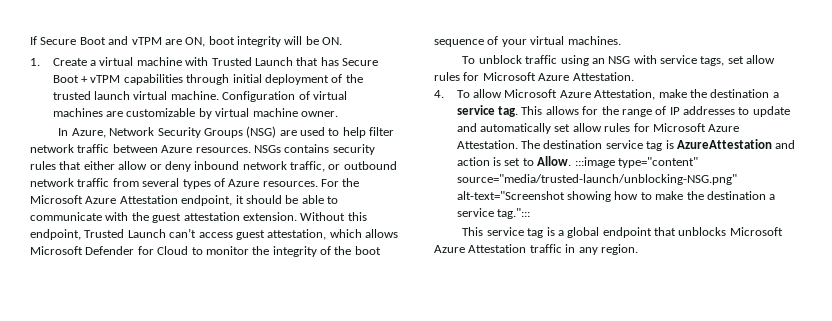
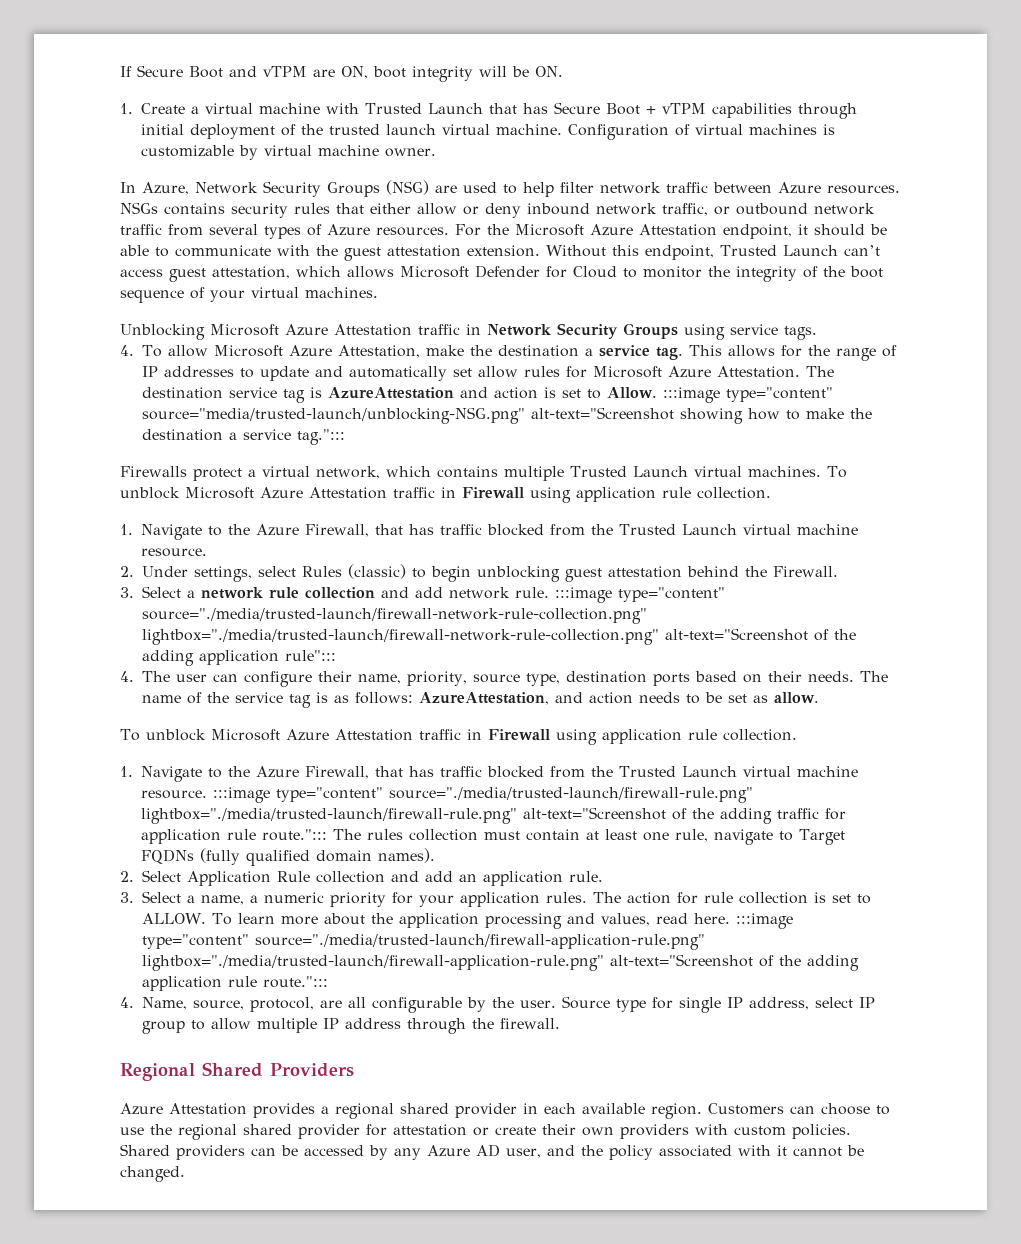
- Configuration of virtual machines are customizable by virtual machine owner.
+ Configuration of virtual machines is customizable by virtual machine owner.
- To unblock traffic using an NSG with service tags, set allow rules for Microsoft Azure Attestation.
+ Unblocking Microsoft Azure Attestation traffic in Network Security Groups using service tags.
- This service tag is a global endpoint that unblocks Microsoft Azure Attestation traffic in any region.
+ Firewalls protect a virtual network, which contains multiple Trusted Launch virtual machines. To unblock Microsoft Azure Attestation traffic in Firewall using application rule collection.
+ 1. Navigate to the Azure Firewall, that has traffic blocked from the Trusted Launch virtual machine resource.
+ 2. Under settings, select Rules (classic) to begin unblocking guest attestation behind the Firewall.
+ 3. Select a network rule collection and add network rule. :::image type="content" source="./media/trusted-launch/firewall-network-rule-collection.png" lightbox="./media/trusted-launch/firewall-network-rule-collection.png" alt-text="Screenshot of the adding application rule":::
+ 4. The user can configure their name, priority, source type, destination ports based on their needs. The name of the service tag is as follows: AzureAttestation, and action needs to be set as allow.
+ To unblock Microsoft Azure Attestation traffic in Firewall using application rule collection.
+ 1. Navigate to the Azure Firewall, that has traffic blocked from the Trusted Launch virtual machine resource. :::image type="content" source="./media/trusted-launch/firewall-rule.png" lightbox="./media/trusted-launch/firewall-rule.png" alt-text="Screenshot of the adding traffic for application rule route."::: The rules collection must contain at least one rule, navigate to Target FQDNs (fully qualified domain names).
+ 2. Select Application Rule collection and add an application rule.
+ 3. Select a name, a numeric priority for your application rules. The action for rule collection is set to ALLOW. To learn more about the application processing and values, read here. :::image type="content" source="./media/trusted-launch/firewall-application-rule.png" lightbox="./media/trusted-launch/firewall-application-rule.png" alt-text="Screenshot of the adding application rule route.":::
+ 4. Name, source, protocol, are all configurable by the user. Source type for single IP address, select IP group to allow multiple IP address through the firewall.
+ Regional Shared Providers
+ Azure Attestation provides a regional shared provider in each available region. Customers can choose to use the regional shared provider for attestation or create their own providers with custom policies. Shared providers can be accessed by any Azure AD user, and the policy associated with it cannot be changed.

